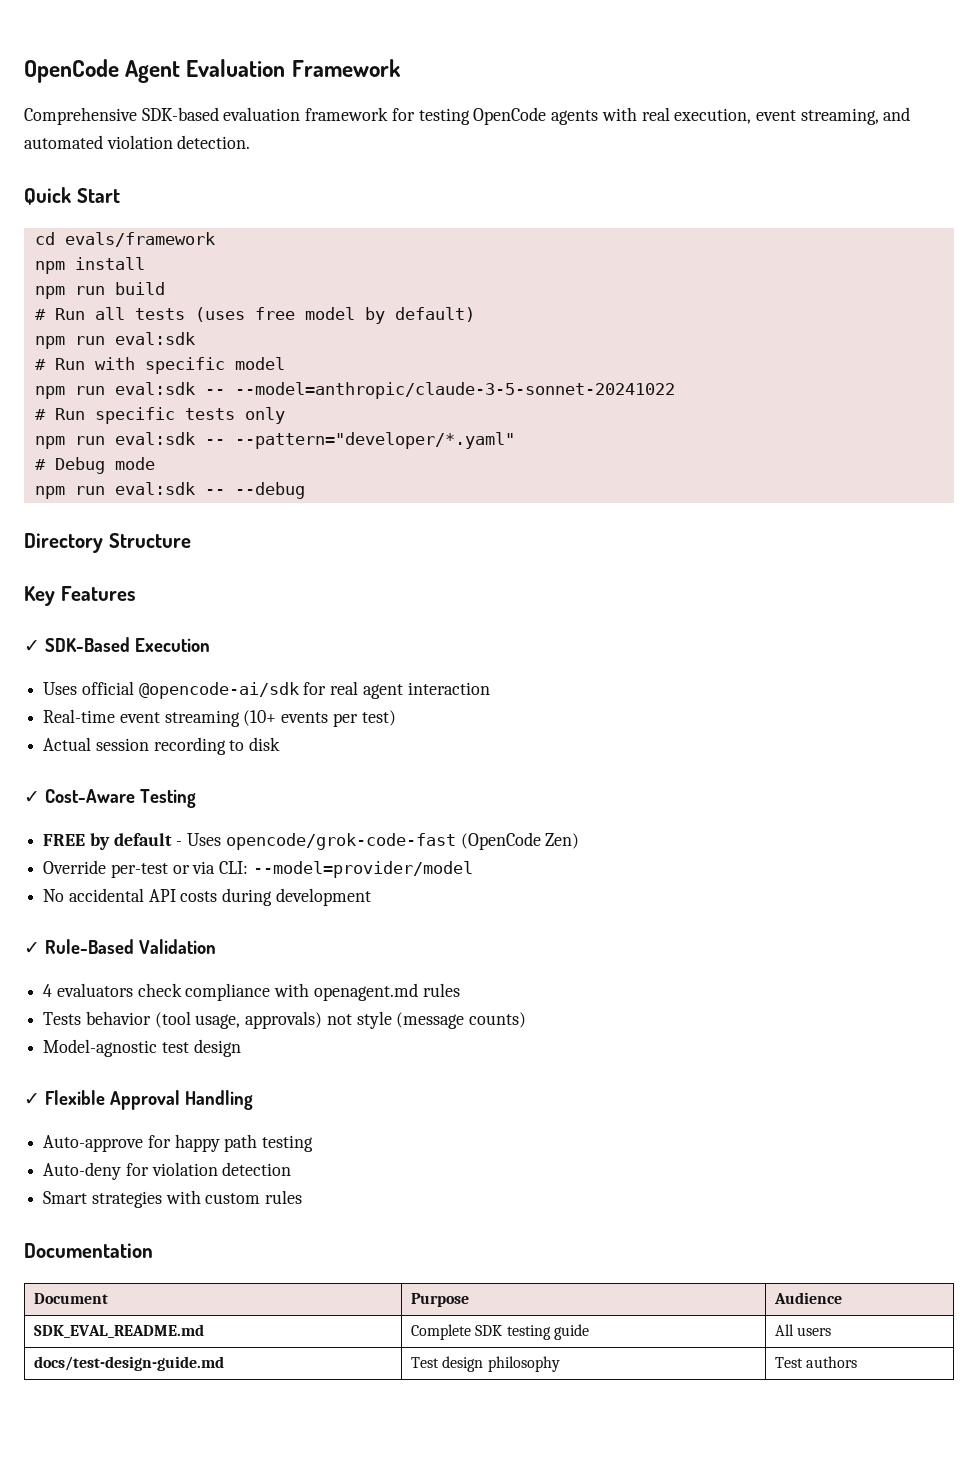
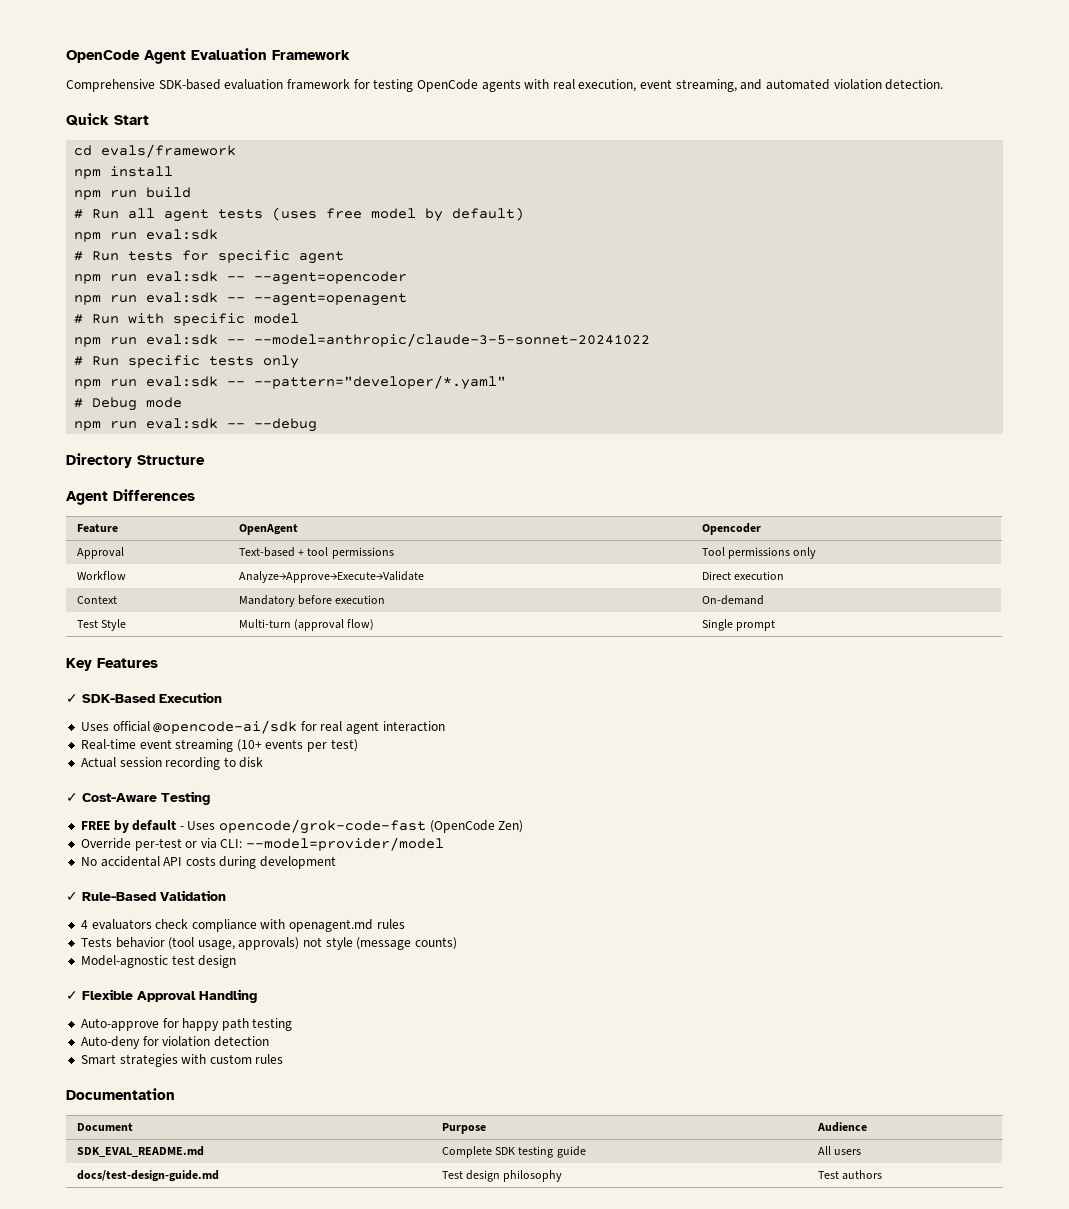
- # Run all tests (uses free model by default)
+ # Run all agent tests (uses free model by default)
+ # Run tests for specific agent
+ npm run eval:sdk -- --agent=opencoder
+ npm run eval:sdk -- --agent=openagent
+ Agent Differences
+ Feature | OpenAgent | Opencoder
+ Approval | Text-based + tool permissions | Tool permissions only
+ Workflow | Analyze→Approve→Execute→Validate | Direct execution
+ Context | Mandatory before execution | On-demand
+ Test Style | Multi-turn (approval flow) | Single prompt

